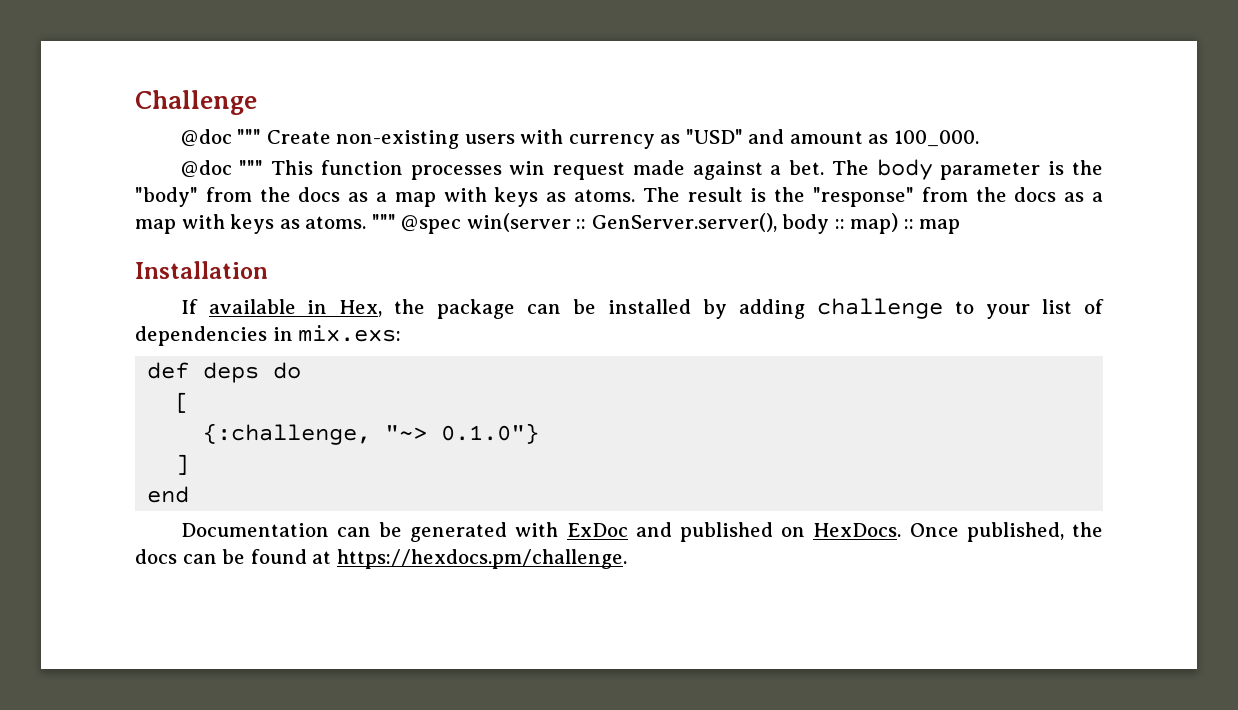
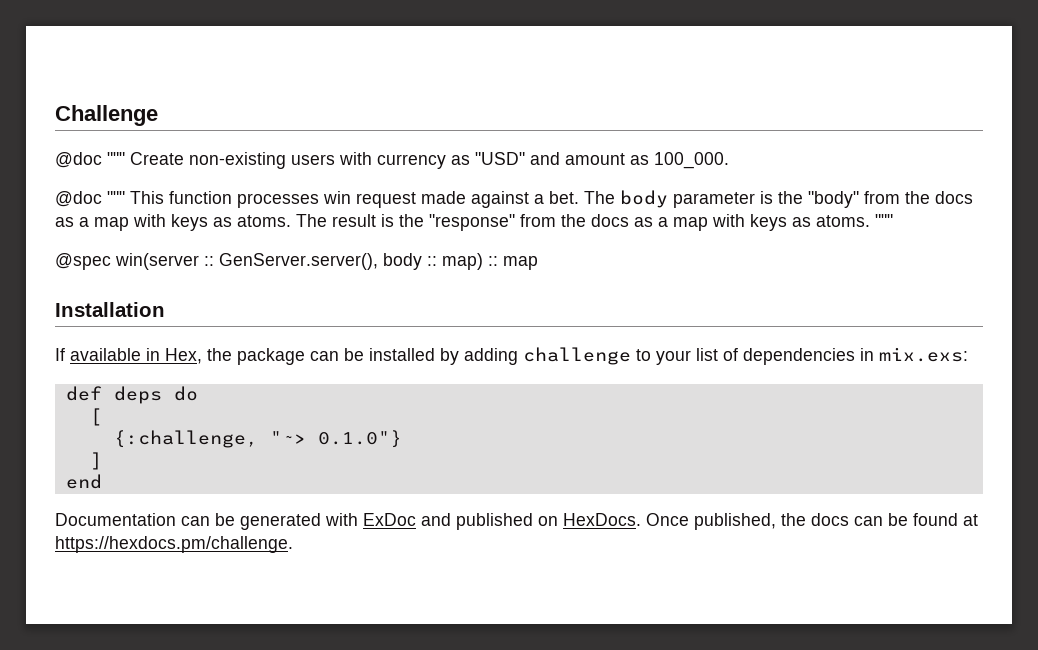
- The result is the "response" from the docs as a map with keys as atoms. """ @spec win(server :: GenServer.server(), body :: map) :: map
+ The result is the "response" from the docs as a map with keys as atoms. """
+ @spec win(server :: GenServer.server(), body :: map) :: map

